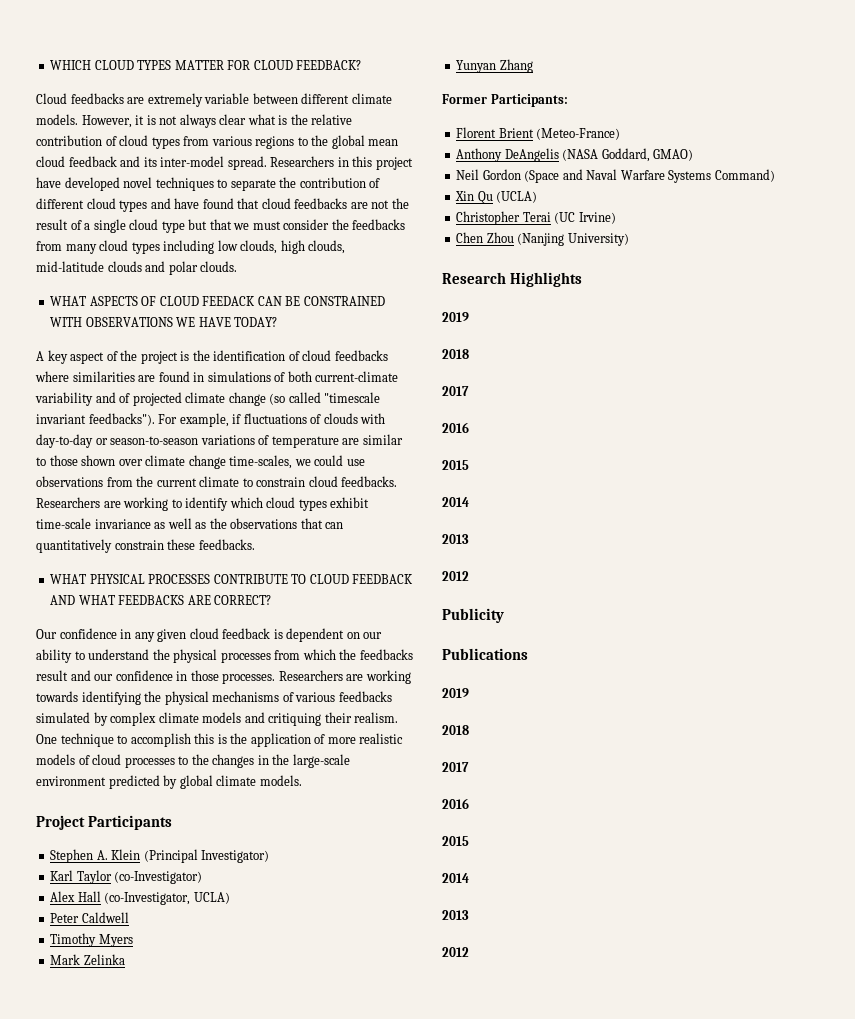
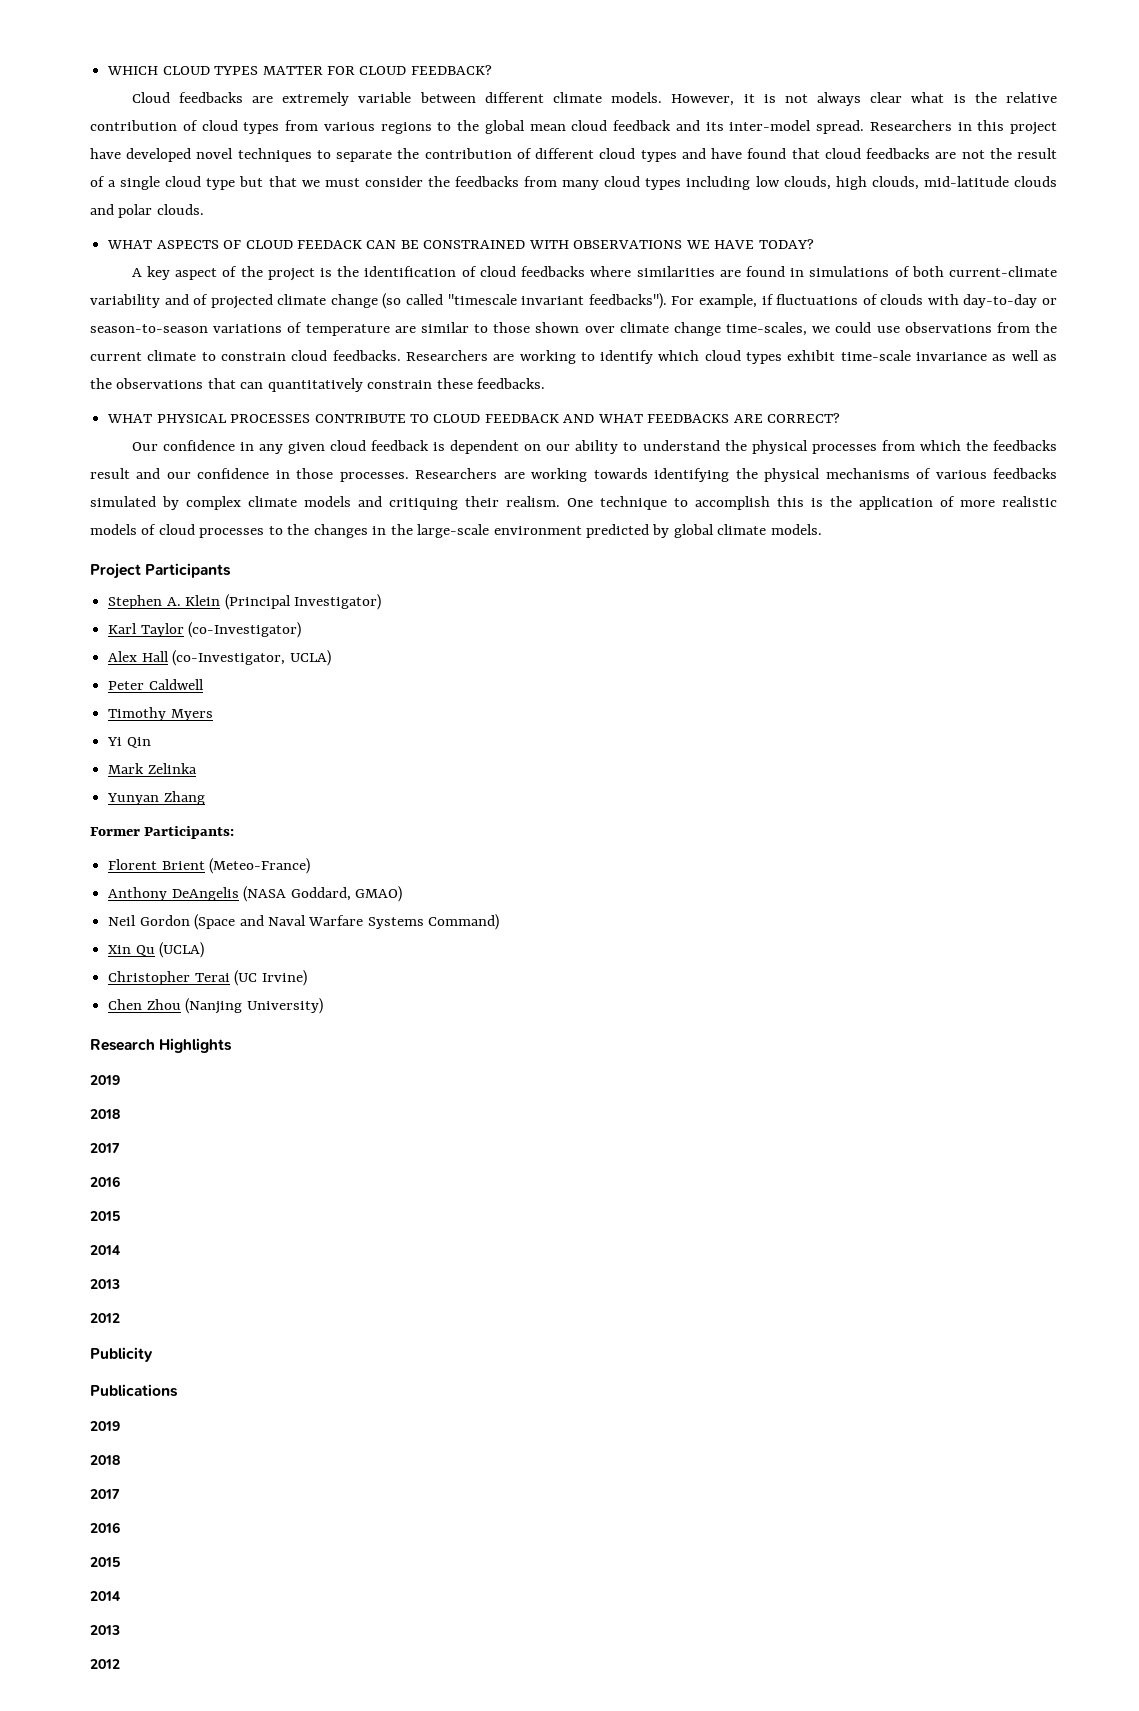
+ Yi Qin

